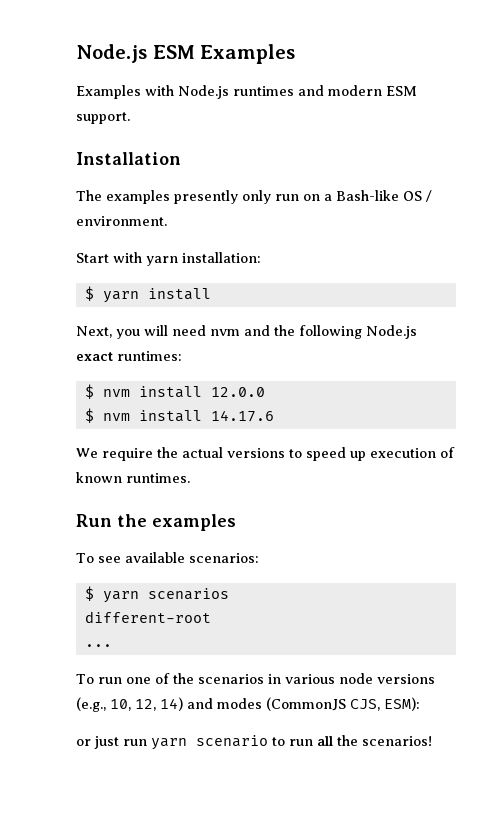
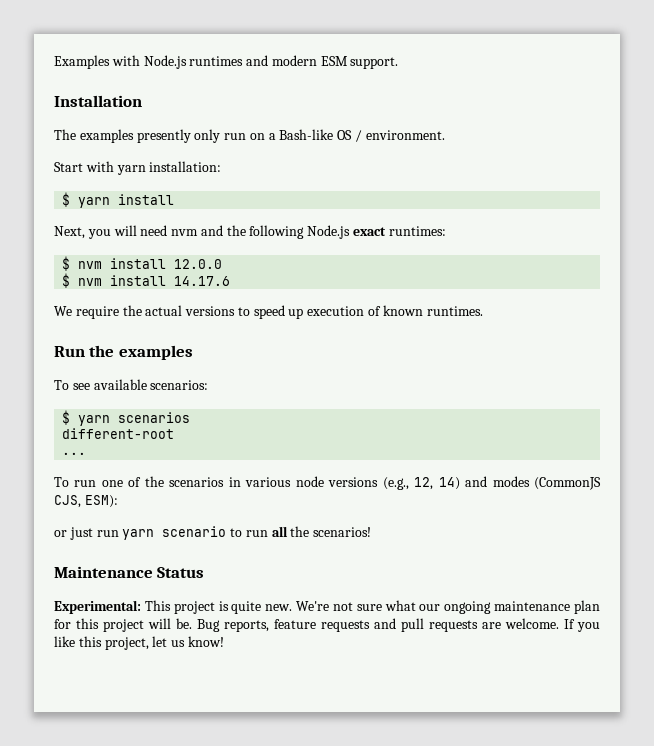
- Node.js ESM Examples
- To run one of the scenarios in various node versions (e.g., 10, 12, 14) and modes (CommonJS CJS, ESM):
+ To run one of the scenarios in various node versions (e.g., 12, 14) and modes (CommonJS CJS, ESM):
+ Maintenance Status
+ Experimental: This project is quite new. We're not sure what our ongoing maintenance plan for this project will be. Bug reports, feature requests and pull requests are welcome. If you like this project, let us know!

